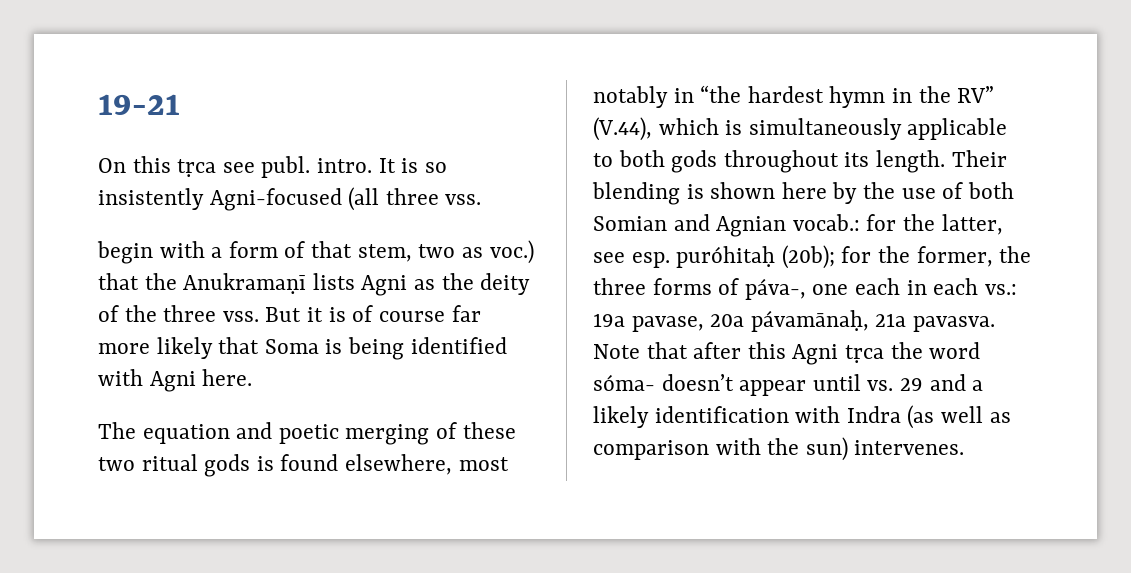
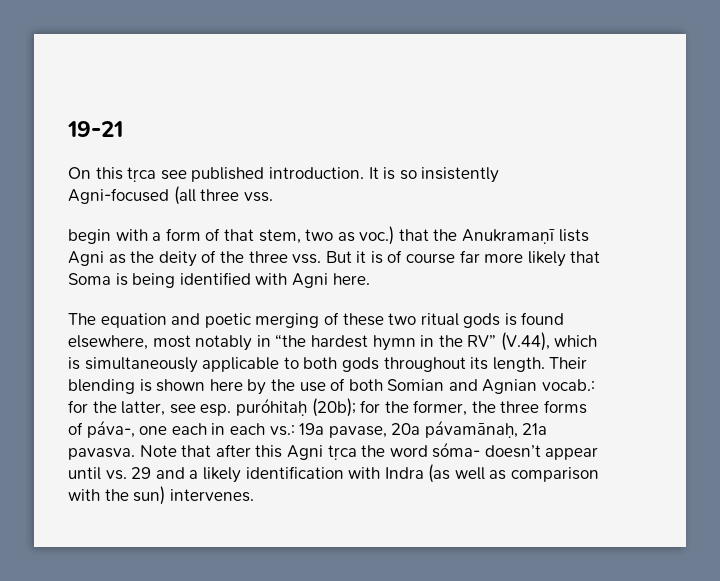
- On this tṛca see publ. intro.
+ On this tṛca see published introduction.

